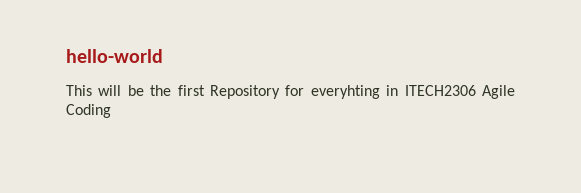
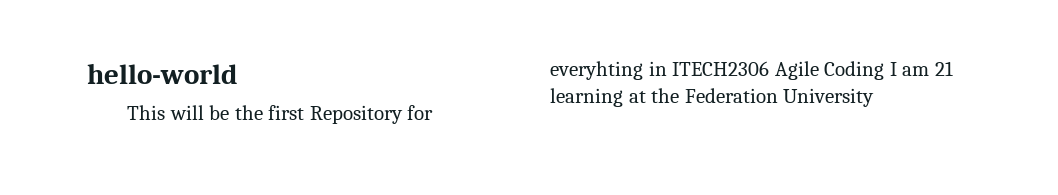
- This will be the first Repository for everyhting in ITECH2306 Agile Coding
+ This will be the first Repository for everyhting in ITECH2306 Agile Coding I am 21 learning at the Federation University

